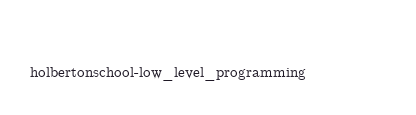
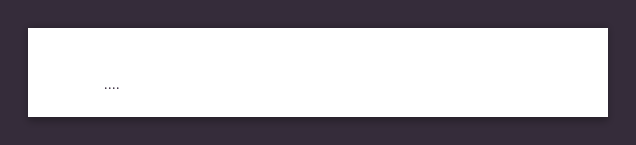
- holbertonschool-low_level_programming
+ ....

